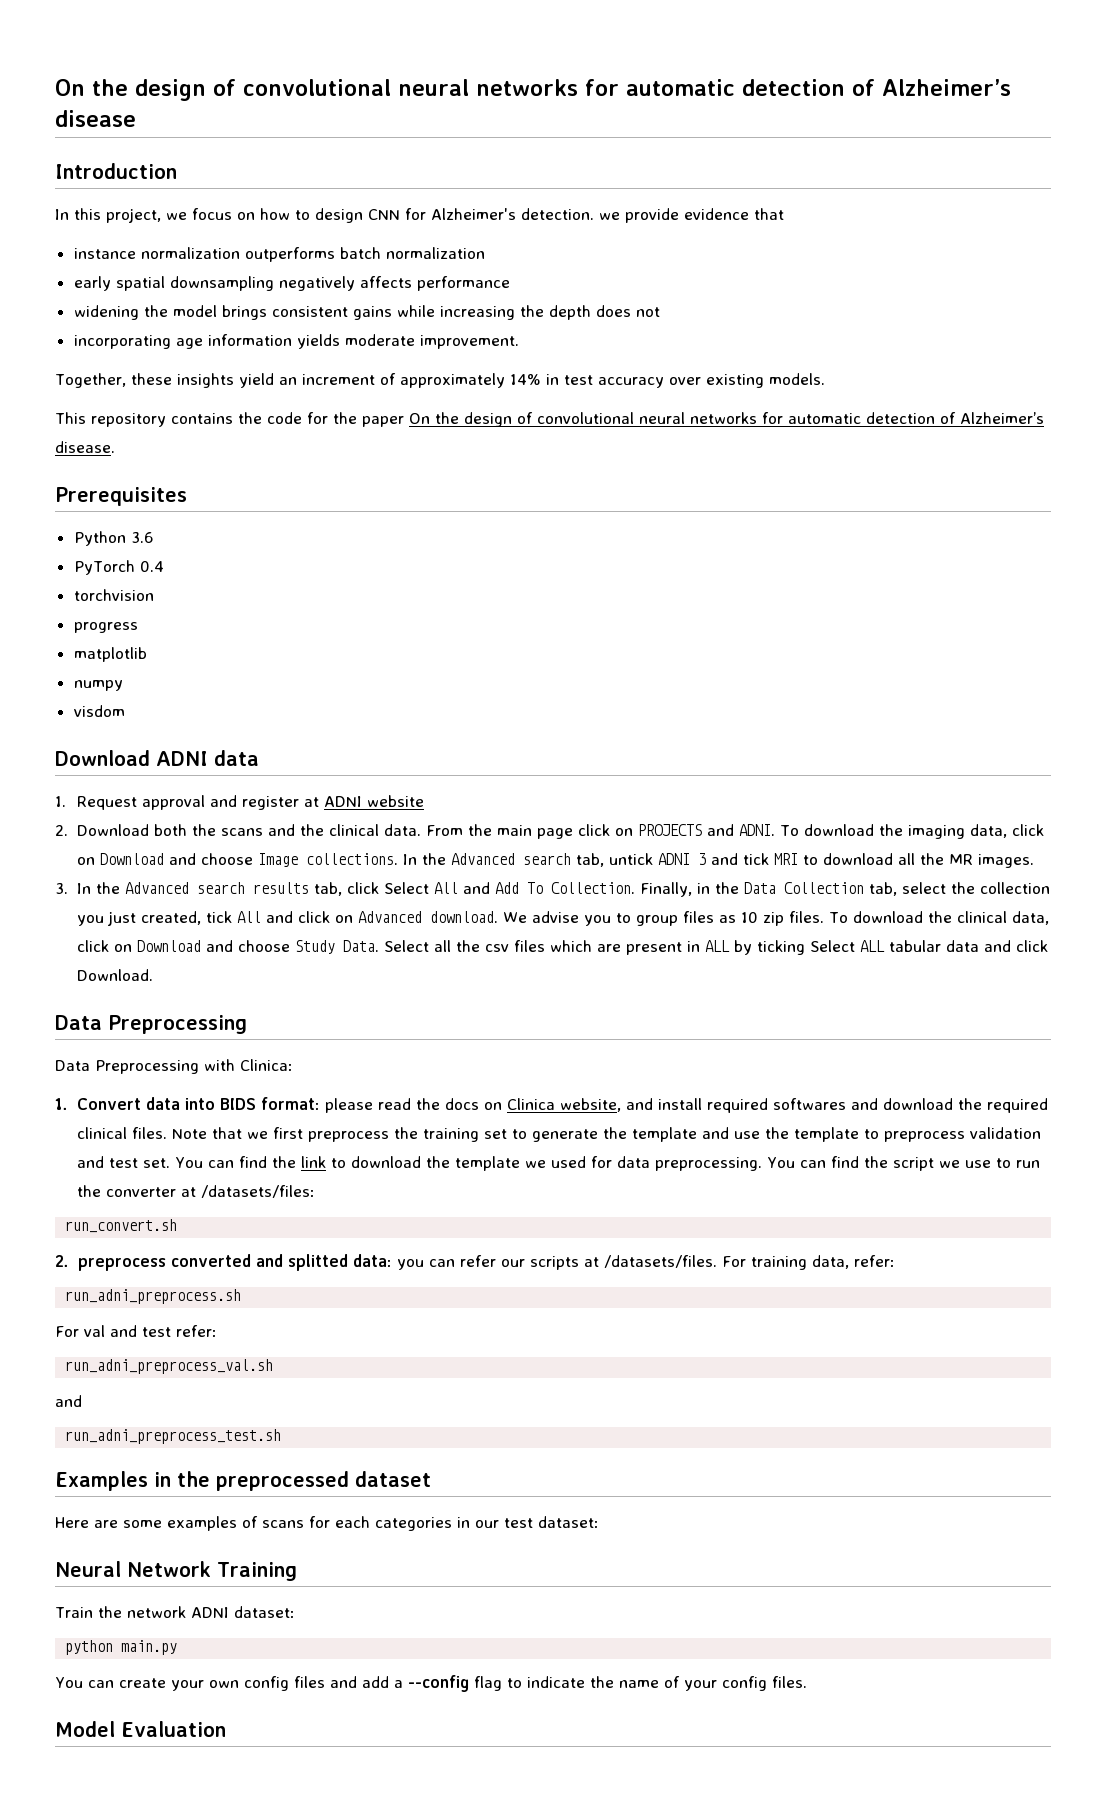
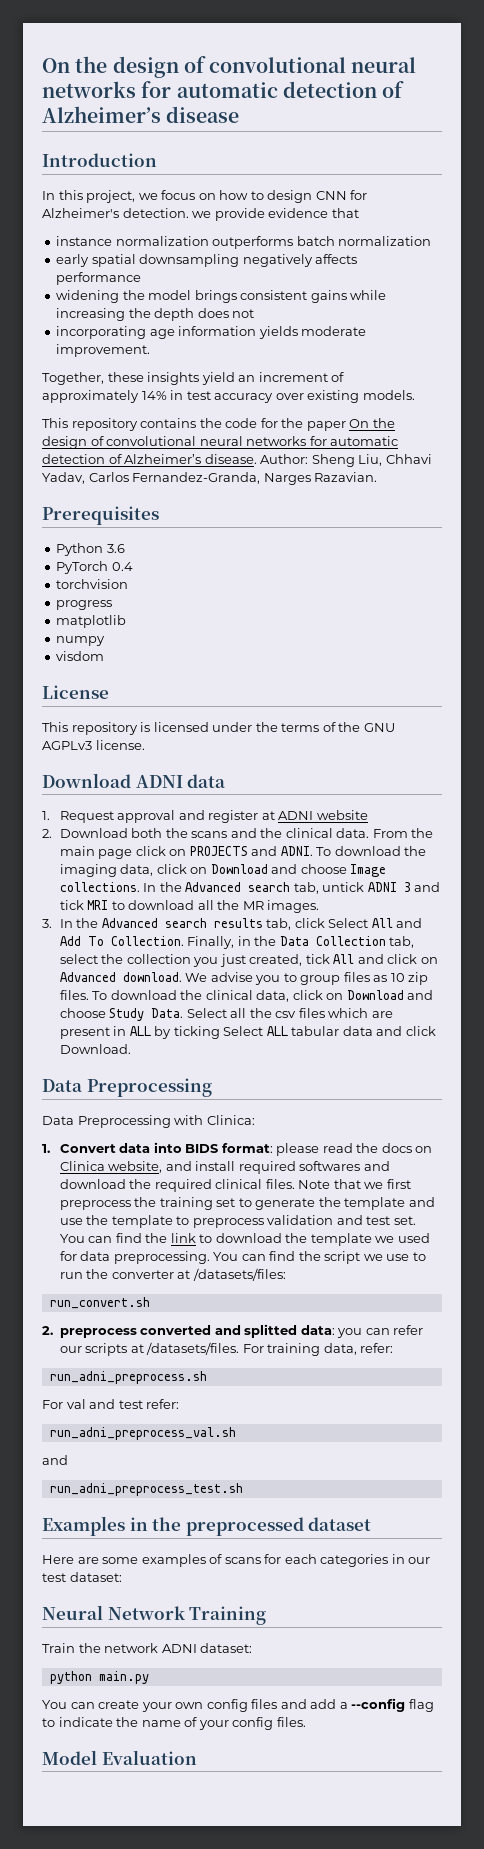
+ Author: Sheng Liu, Chhavi Yadav, Carlos Fernandez-Granda, Narges Razavian.
+ License
+ This repository is licensed under the terms of the GNU AGPLv3 license.

